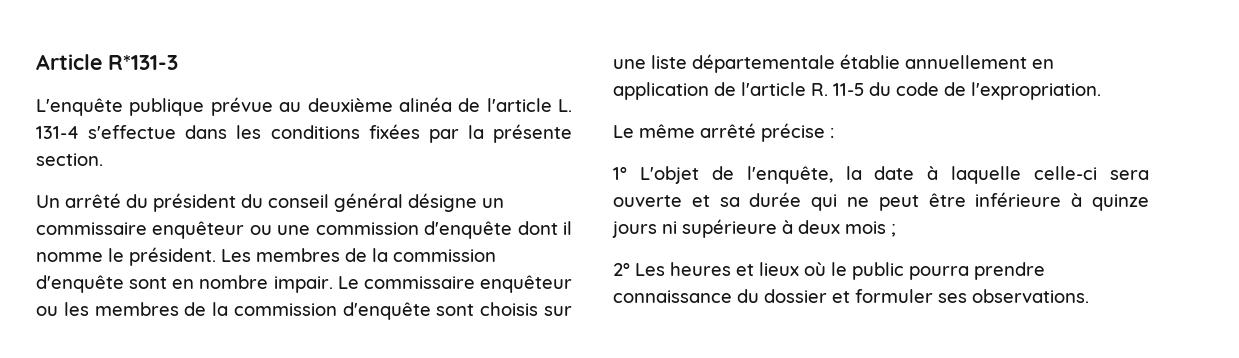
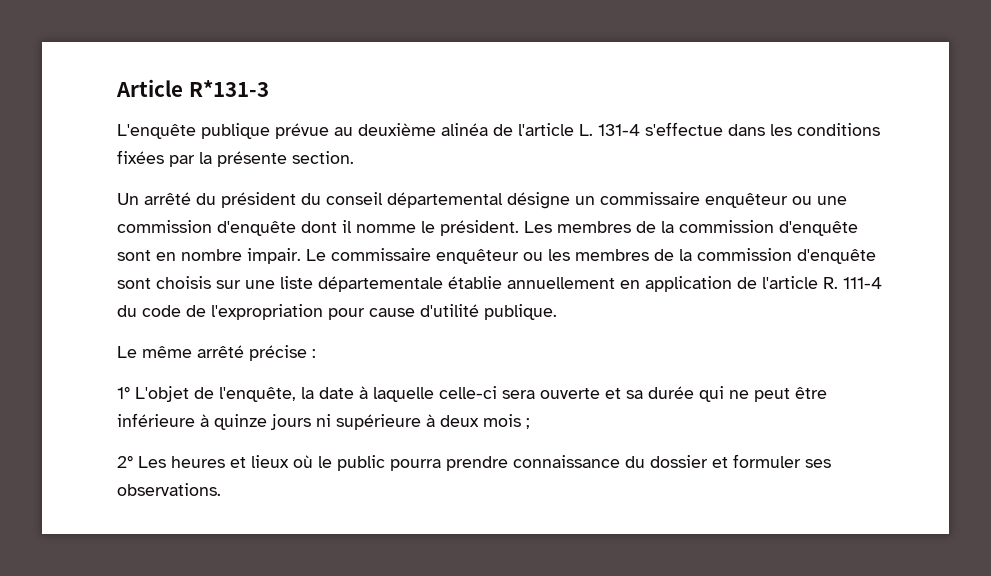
- Un arrêté du président du conseil général désigne un commissaire enquêteur ou une commission d'enquête dont il nomme le président.
+ Un arrêté du président du conseil départemental désigne un commissaire enquêteur ou une commission d'enquête dont il nomme le président.
- Le commissaire enquêteur ou les membres de la commission d'enquête sont choisis sur une liste départementale établie annuellement en application de l'article R. 11-5 du code de l'expropriation.
+ Le commissaire enquêteur ou les membres de la commission d'enquête sont choisis sur une liste départementale établie annuellement en application de l'article R. 111-4 du code de l'expropriation pour cause d'utilité publique.

